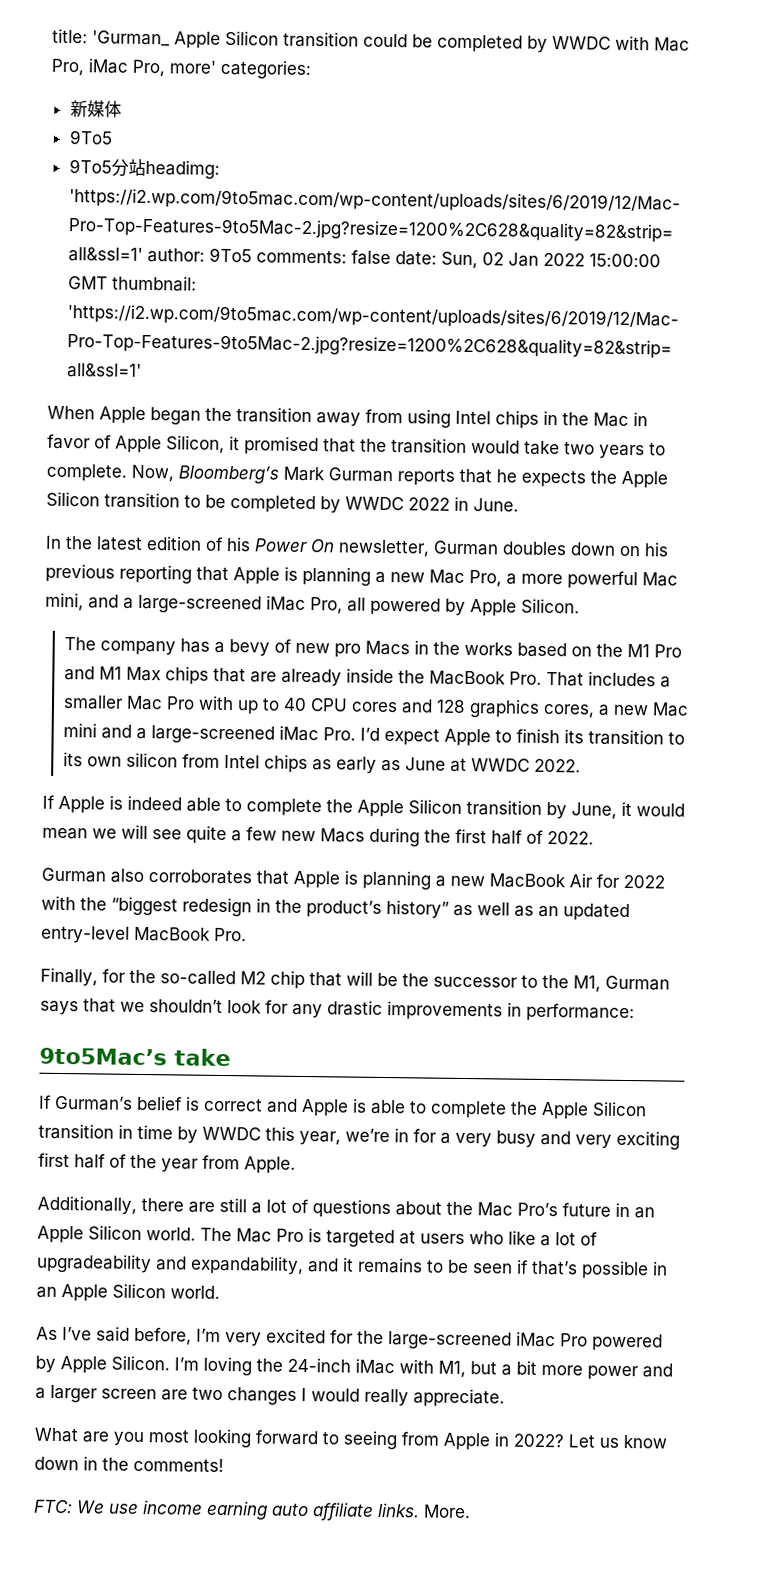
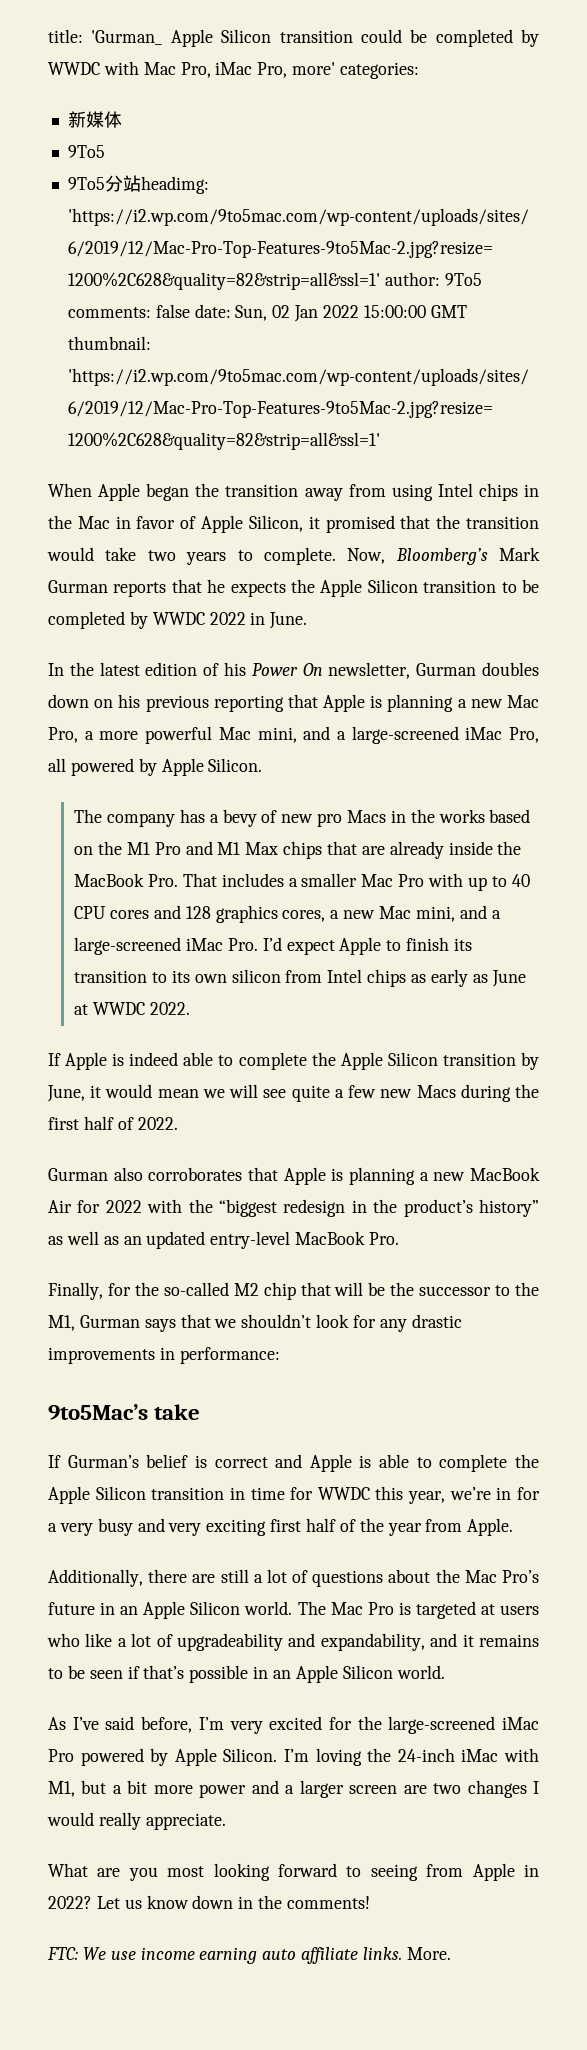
- The company has a bevy of new pro Macs in the works based on the M1 Pro and M1 Max chips that are already inside the MacBook Pro. That includes a smaller Mac Pro with up to 40 CPU cores and 128 graphics cores, a new Mac mini and a large-screened iMac Pro. I’d expect Apple to finish its transition to its own silicon from Intel chips as early as June at WWDC 2022.
+ The company has a bevy of new pro Macs in the works based on the M1 Pro and M1 Max chips that are already inside the MacBook Pro. That includes a smaller Mac Pro with up to 40 CPU cores and 128 graphics cores, a new Mac mini, and a large-screened iMac Pro. I’d expect Apple to finish its transition to its own silicon from Intel chips as early as June at WWDC 2022.
- If Gurman’s belief is correct and Apple is able to complete the Apple Silicon transition in time by WWDC this year, we’re in for a very busy and very exciting first half of the year from Apple.
+ If Gurman’s belief is correct and Apple is able to complete the Apple Silicon transition in time for WWDC this year, we’re in for a very busy and very exciting first half of the year from Apple.

